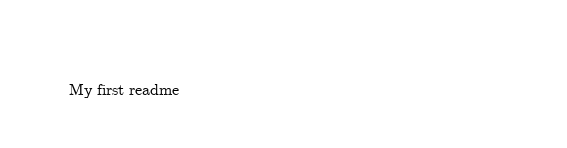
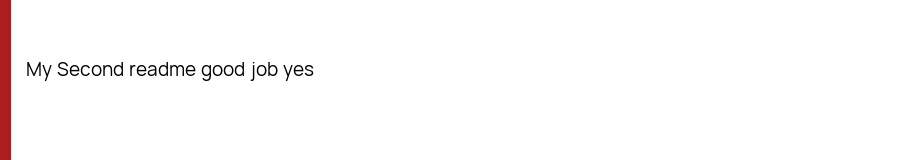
- My first readme
+ My Second readme good job yes

